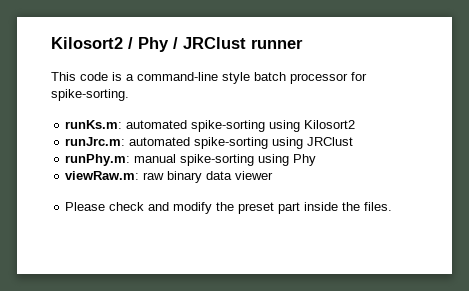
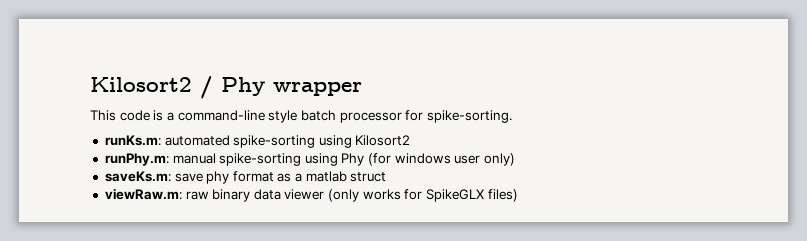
- Kilosort2 / Phy / JRClust runner
+ Kilosort2 / Phy wrapper
- runJrc.m: automated spike-sorting using JRClust
- runPhy.m: manual spike-sorting using Phy
+ runPhy.m: manual spike-sorting using Phy (for windows user only)
+ saveKs.m: save phy format as a matlab struct
- viewRaw.m: raw binary data viewer
- Please check and modify the preset part inside the files.
+ viewRaw.m: raw binary data viewer (only works for SpikeGLX files)

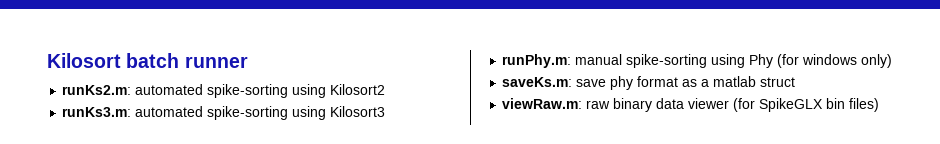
- Kilosort2 / Phy wrapper
- This code is a command-line style batch processor for spike-sorting.
- runKs.m: automated spike-sorting using Kilosort2
+ Kilosort batch runner
+ runKs2.m: automated spike-sorting using Kilosort2
+ runKs3.m: automated spike-sorting using Kilosort3
- runPhy.m: manual spike-sorting using Phy (for windows user only)
+ runPhy.m: manual spike-sorting using Phy (for windows only)
- viewRaw.m: raw binary data viewer (only works for SpikeGLX files)
+ viewRaw.m: raw binary data viewer (for SpikeGLX bin files)

